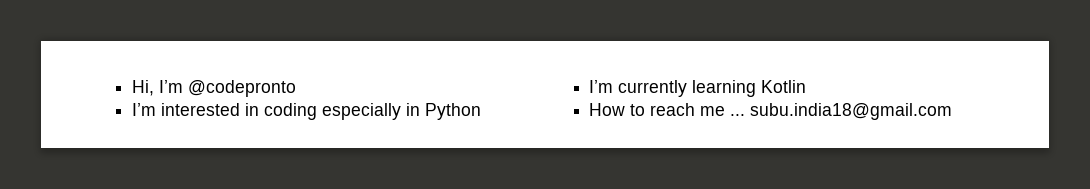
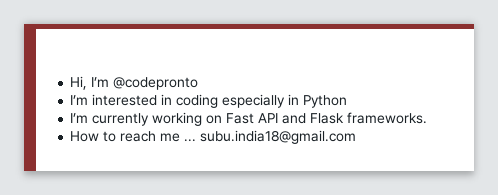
- I’m currently learning Kotlin
+ I’m currently working on Fast API and Flask frameworks.

